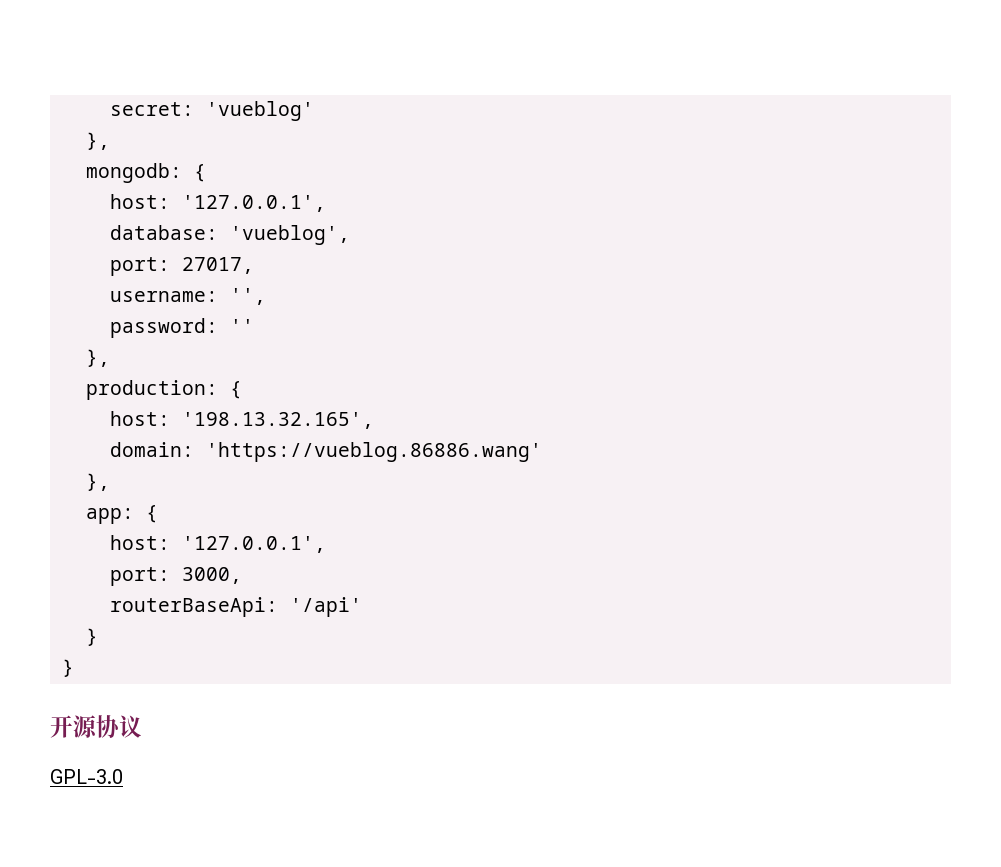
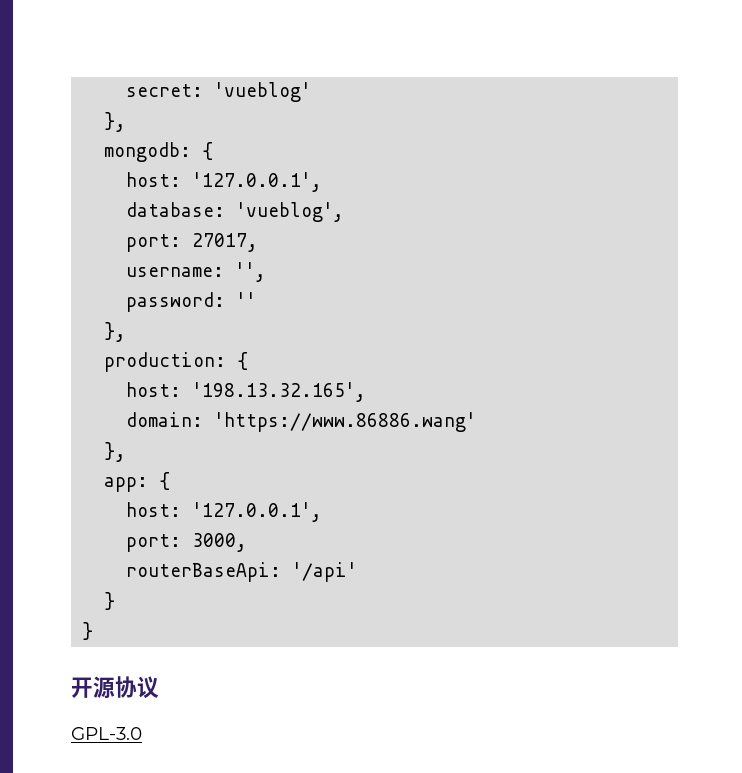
- domain: 'https://vueblog.86886.wang'
+ domain: 'https://www.86886.wang'

